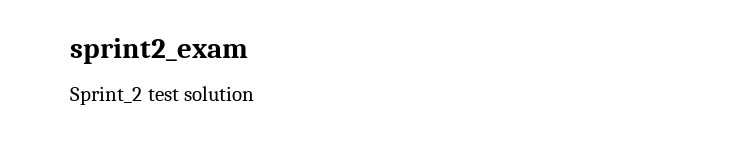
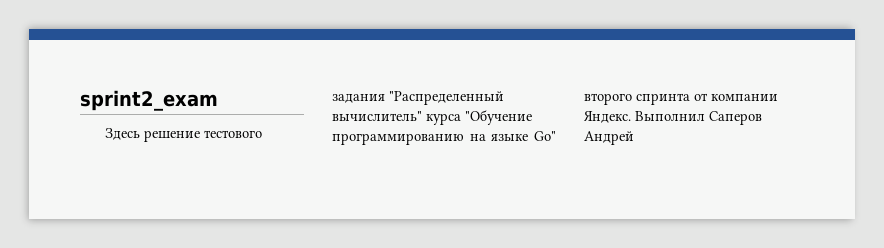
- Sprint_2 test solution
+ Здесь решение тестового задания "Распределенный вычислитель" курса "Обучение программированию на языке Go" второго спринта от компании Яндекс. Выполнил Саперов Андрей

